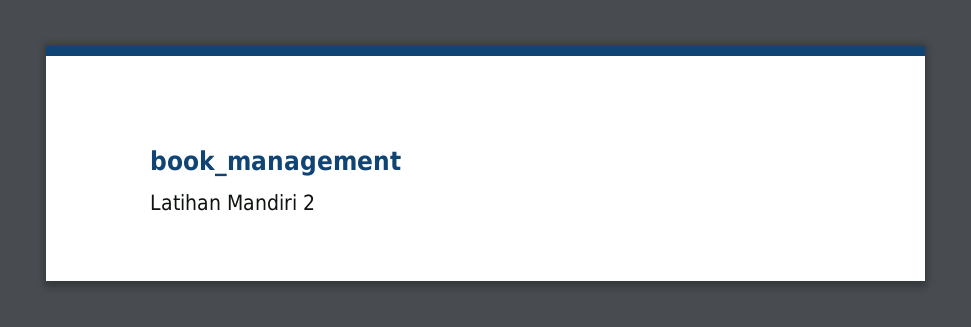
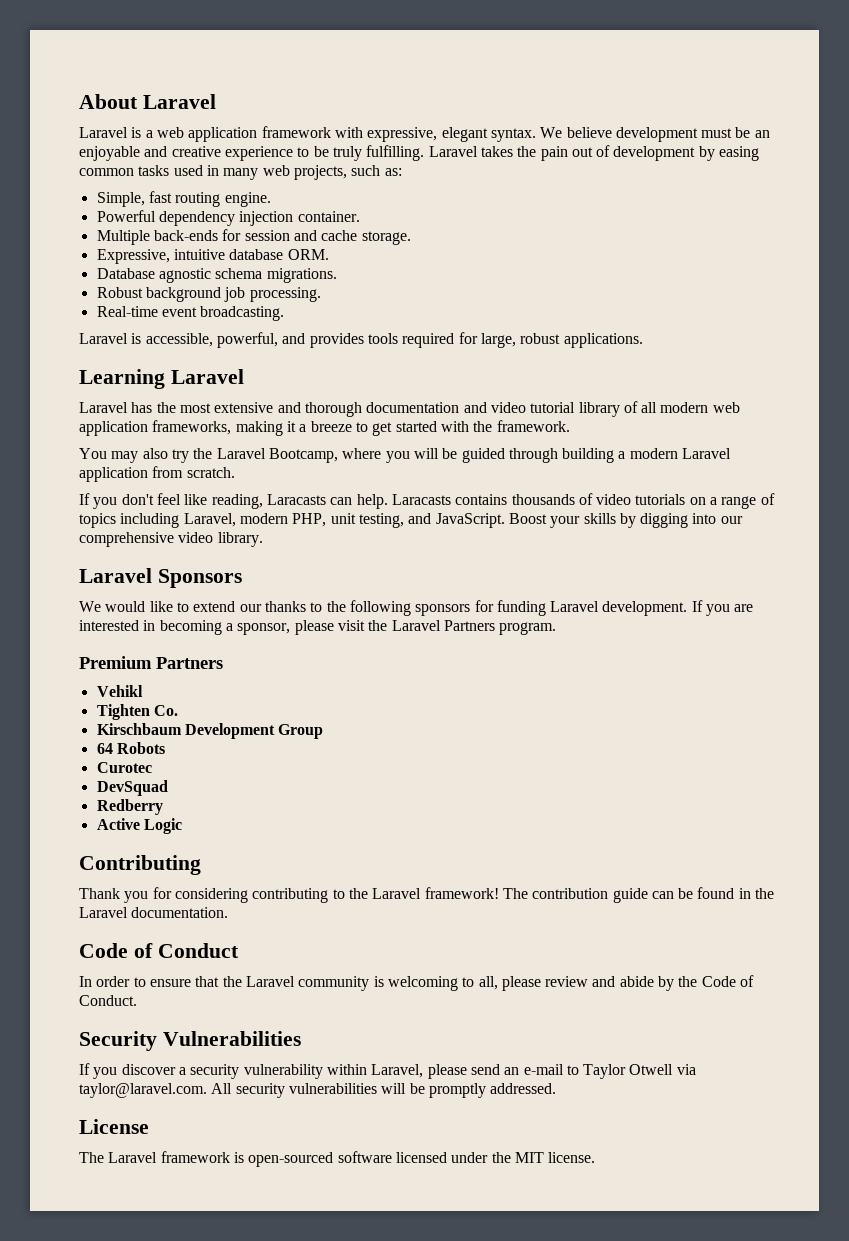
- book_management
- Latihan Mandiri 2
+ About Laravel
+ Laravel is a web application framework with expressive, elegant syntax. We believe development must be an enjoyable and creative experience to be truly fulfilling. Laravel takes the pain out of development by easing common tasks used in many web projects, such as:
+ Simple, fast routing engine.
+ Powerful dependency injection container.
+ Multiple back-ends for session and cache storage.
+ Expressive, intuitive database ORM.
+ Database agnostic schema migrations.
+ Robust background job processing.
+ Real-time event broadcasting.
+ Laravel is accessible, powerful, and provides tools required for large, robust applications.
+ Learning Laravel
+ Laravel has the most extensive and thorough documentation and video tutorial library of all modern web application frameworks, making it a breeze to get started with the framework.
+ You may also try the Laravel Bootcamp, where you will be guided through building a modern Laravel application from scratch.
+ If you don't feel like reading, Laracasts can help. Laracasts contains thousands of video tutorials on a range of topics including Laravel, modern PHP, unit testing, and JavaScript. Boost your skills by digging into our comprehensive video library.
+ Laravel Sponsors
+ We would like to extend our thanks to the following sponsors for funding Laravel development. If you are interested in becoming a sponsor, please visit the Laravel Partners program.
+ Premium Partners
+ Vehikl
+ Tighten Co.
+ Kirschbaum Development Group
+ 64 Robots
+ Curotec
+ DevSquad
+ Redberry
+ Active Logic
+ Contributing
+ Thank you for considering contributing to the Laravel framework! The contribution guide can be found in the Laravel documentation.
+ Code of Conduct
+ In order to ensure that the Laravel community is welcoming to all, please review and abide by the Code of Conduct.
+ Security Vulnerabilities
+ If you discover a security vulnerability within Laravel, please send an e-mail to Taylor Otwell via taylor@laravel.com. All security vulnerabilities will be promptly addressed.
+ License
+ The Laravel framework is open-sourced software licensed under the MIT license.

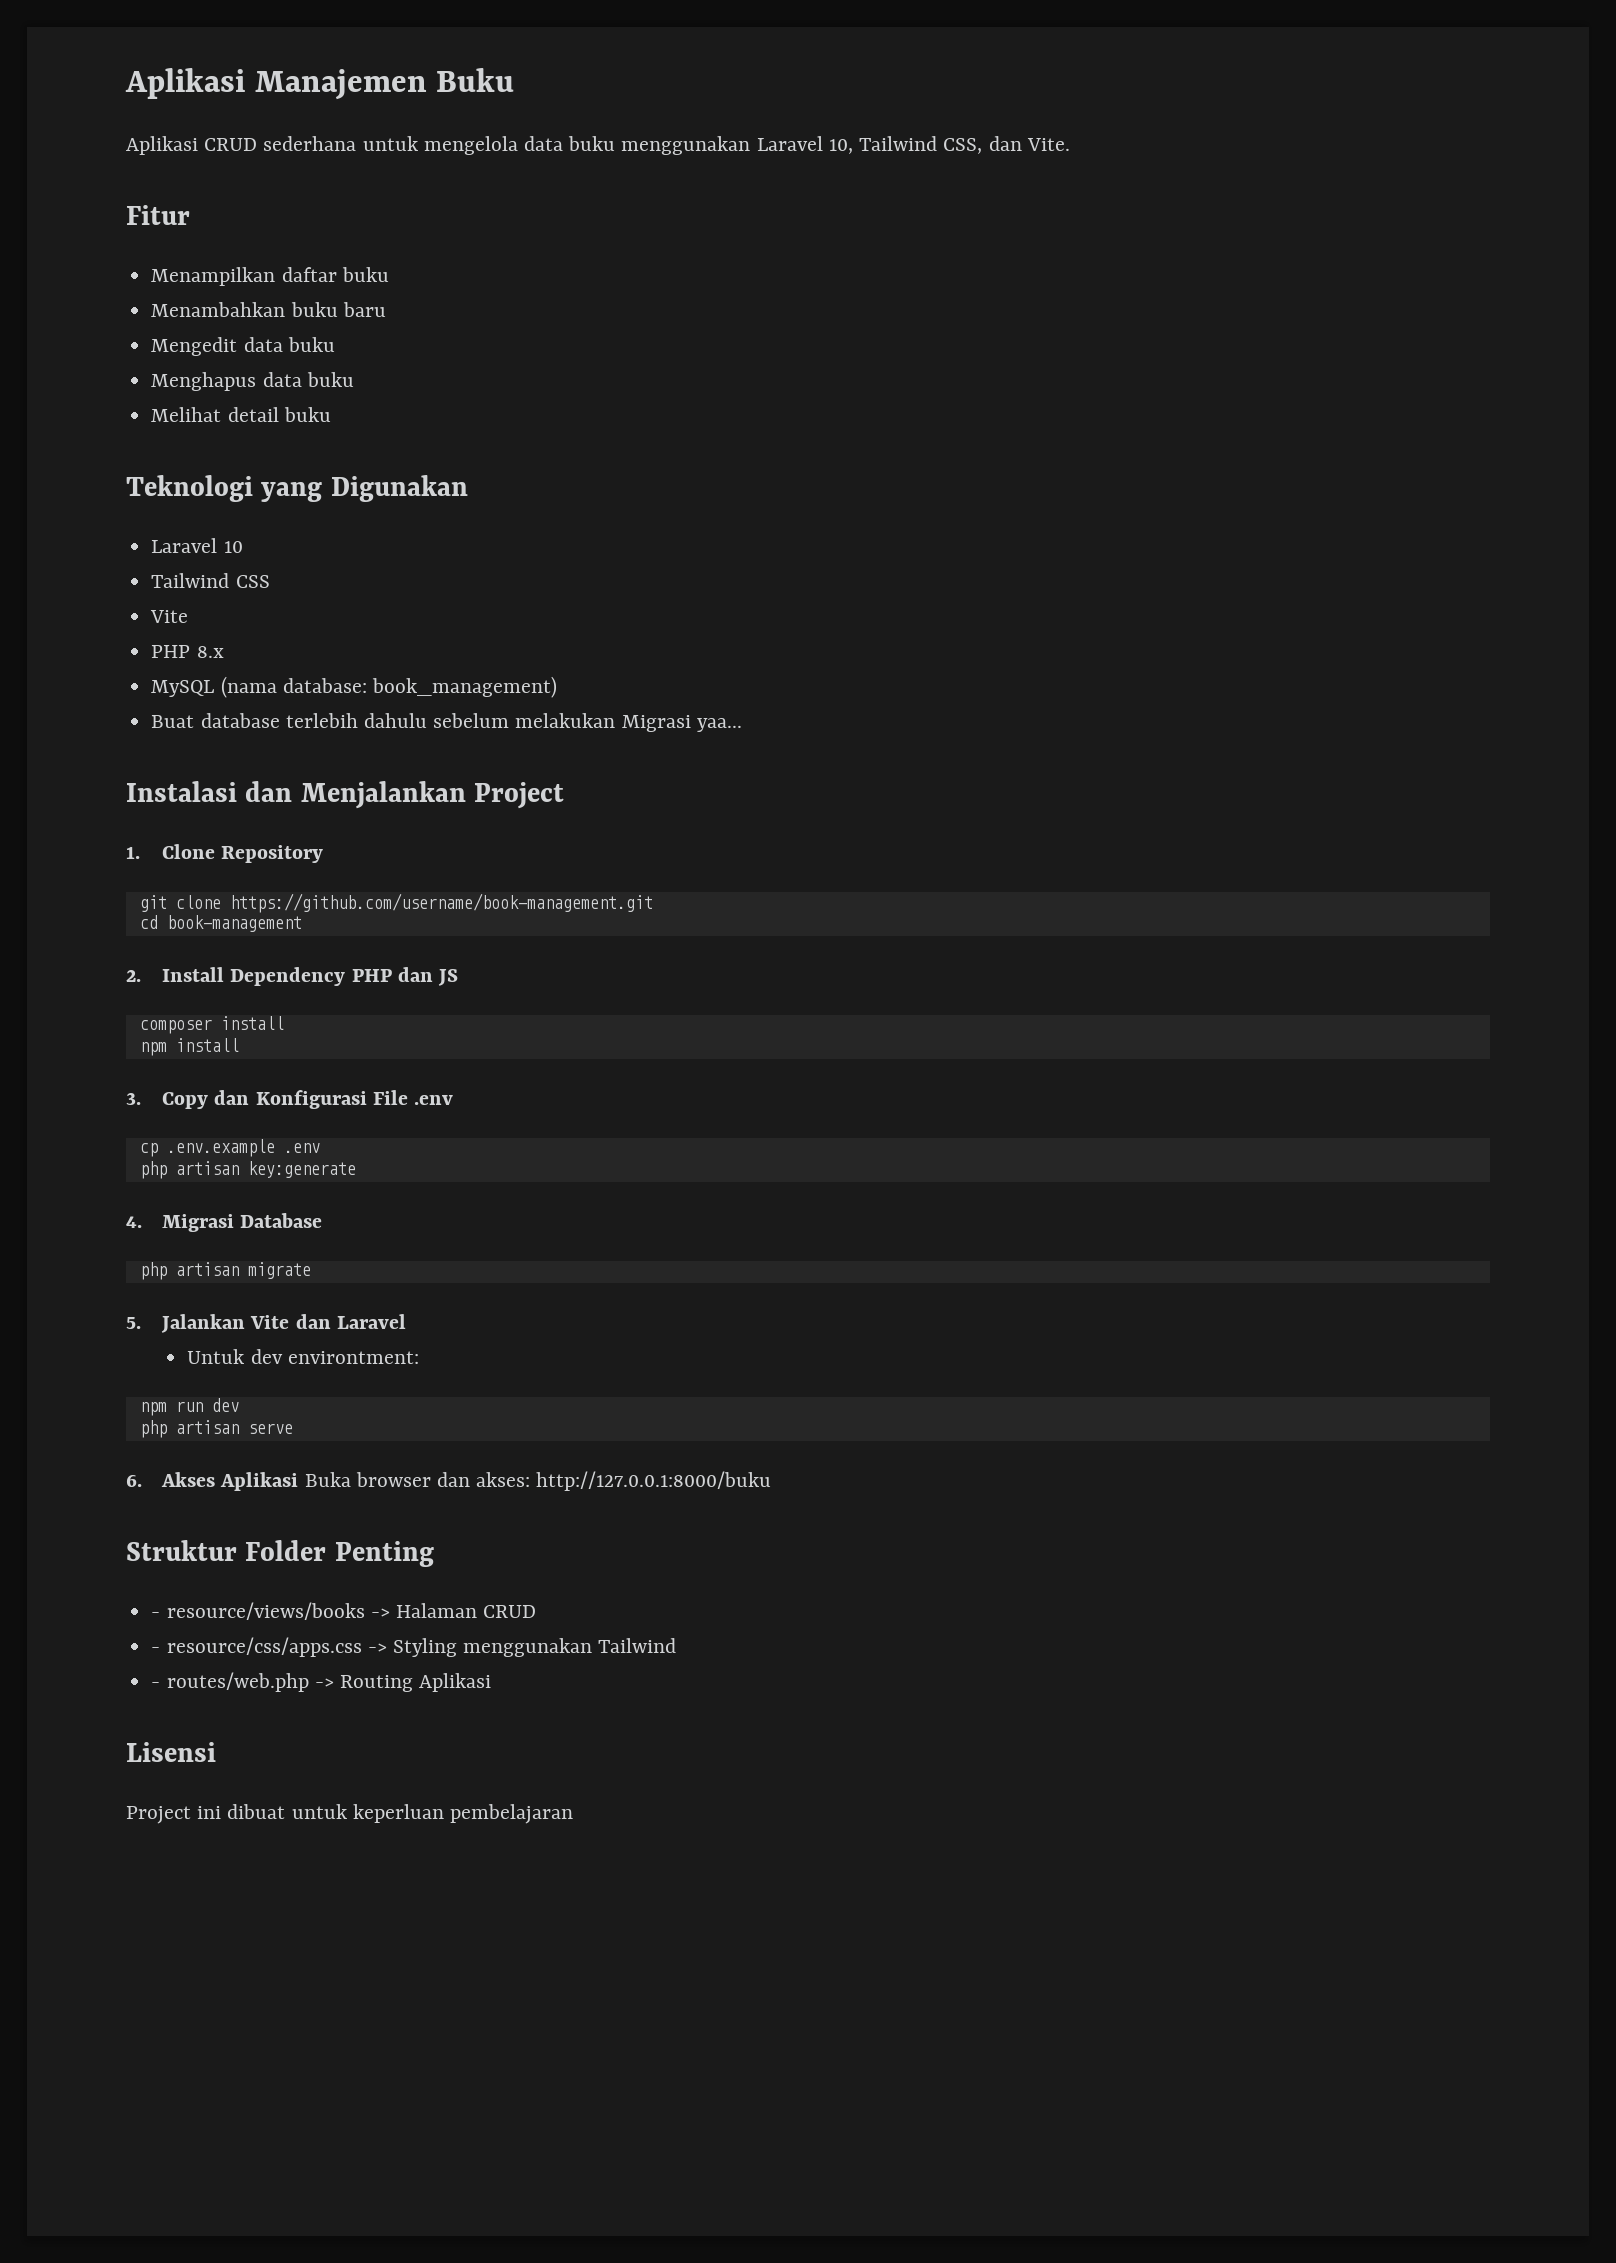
- About Laravel
- Laravel is a web application framework with expressive, elegant syntax. We believe development must be an enjoyable and creative experience to be truly fulfilling. Laravel takes the pain out of development by easing common tasks used in many web projects, such as:
- Simple, fast routing engine.
- Powerful dependency injection container.
- Multiple back-ends for session and cache storage.
- Expressive, intuitive database ORM.
- Database agnostic schema migrations.
- Robust background job processing.
- Real-time event broadcasting.
- Laravel is accessible, powerful, and provides tools required for large, robust applications.
- Learning Laravel
- Laravel has the most extensive and thorough documentation and video tutorial library of all modern web application frameworks, making it a breeze to get started with the framework.
- You may also try the Laravel Bootcamp, where you will be guided through building a modern Laravel application from scratch.
- If you don't feel like reading, Laracasts can help. Laracasts contains thousands of video tutorials on a range of topics including Laravel, modern PHP, unit testing, and JavaScript. Boost your skills by digging into our comprehensive video library.
- Laravel Sponsors
- We would like to extend our thanks to the following sponsors for funding Laravel development. If you are interested in becoming a sponsor, please visit the Laravel Partners program.
- Premium Partners
- Vehikl
- Tighten Co.
- Kirschbaum Development Group
- 64 Robots
- Curotec
- DevSquad
- Redberry
- Active Logic
- Contributing
- Thank you for considering contributing to the Laravel framework! The contribution guide can be found in the Laravel documentation.
- Code of Conduct
- In order to ensure that the Laravel community is welcoming to all, please review and abide by the Code of Conduct.
- Security Vulnerabilities
- If you discover a security vulnerability within Laravel, please send an e-mail to Taylor Otwell via taylor@laravel.com. All security vulnerabilities will be promptly addressed.
- License
- The Laravel framework is open-sourced software licensed under the MIT license.
+ Aplikasi Manajemen Buku
+ Aplikasi CRUD sederhana untuk mengelola data buku menggunakan Laravel 10, Tailwind CSS, dan Vite.
+ Fitur
+ Menampilkan daftar buku
+ Menambahkan buku baru
+ Mengedit data buku
+ Menghapus data buku
+ Melihat detail buku
+ Teknologi yang Digunakan
+ Laravel 10
+ Tailwind CSS
+ Vite
+ PHP 8.x
+ MySQL (nama database: book_management)
+ Buat database terlebih dahulu sebelum melakukan Migrasi yaa...
+ Instalasi dan Menjalankan Project
+ 1. Clone Repository
+ git clone https://github.com/username/book-management.git
+ cd book-management
+ 2. Install Dependency PHP dan JS
+ composer install
+ npm install
+ 3. Copy dan Konfigurasi File .env
+ cp .env.example .env
+ php artisan key:generate
+ 4. Migrasi Database
+ php artisan migrate
+ 5. Jalankan Vite dan Laravel
+ Untuk dev environtment:
+ npm run dev
+ php artisan serve
+ 6. Akses Aplikasi Buka browser dan akses: http://127.0.0.1:8000/buku
+ Struktur Folder Penting
+ - resource/views/books -> Halaman CRUD
+ - resource/css/apps.css -> Styling menggunakan Tailwind
+ - routes/web.php -> Routing Aplikasi
+ Lisensi
+ Project ini dibuat untuk keperluan pembelajaran

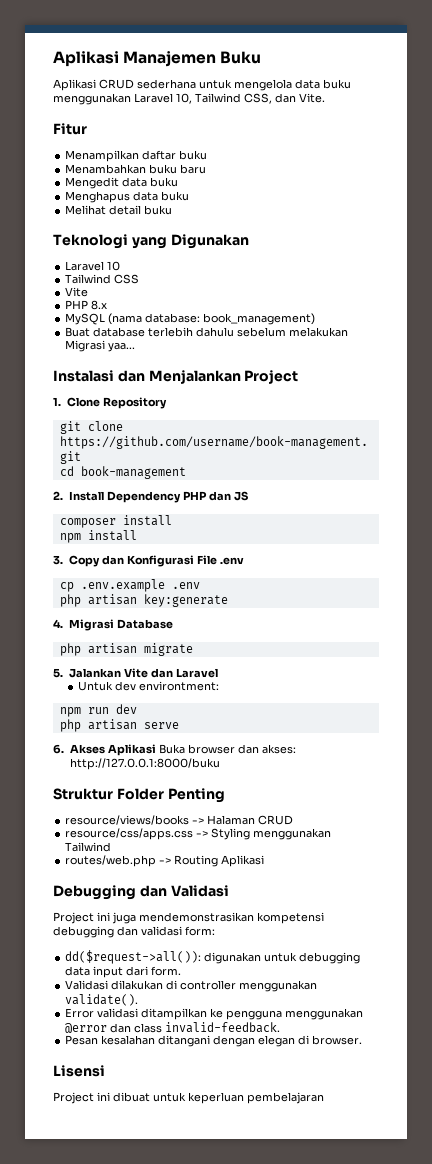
- - resource/views/books -> Halaman CRUD
+ resource/views/books -> Halaman CRUD
- - resource/css/apps.css -> Styling menggunakan Tailwind
+ resource/css/apps.css -> Styling menggunakan Tailwind
- - routes/web.php -> Routing Aplikasi
+ routes/web.php -> Routing Aplikasi
+ Debugging dan Validasi
+ Project ini juga mendemonstrasikan kompetensi debugging dan validasi form:
+ dd($request->all()): digunakan untuk debugging data input dari form.
+ Validasi dilakukan di controller menggunakan validate().
+ Error validasi ditampilkan ke pengguna menggunakan @error dan class invalid-feedback.
+ Pesan kesalahan ditangani dengan elegan di browser.

